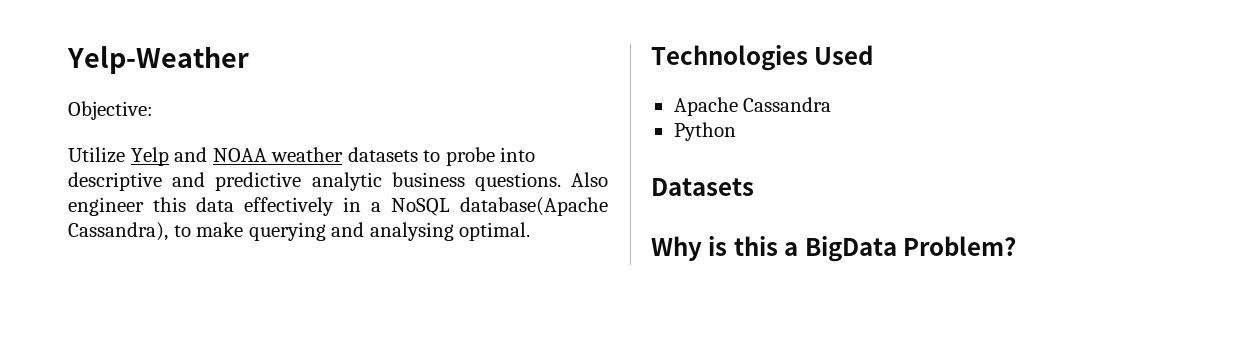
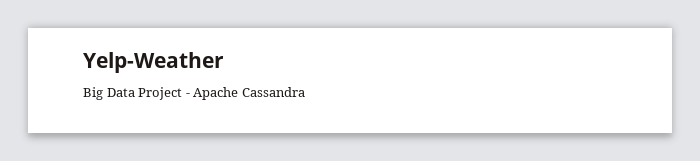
- Objective:
- Utilize Yelp and NOAA weather datasets to probe into descriptive and predictive analytic business questions. Also engineer this data effectively in a NoSQL database(Apache Cassandra), to make querying and analysing optimal.
- Technologies Used
- Apache Cassandra
- Python
- Datasets
- Why is this a BigData Problem?
+ Big Data Project - Apache Cassandra

